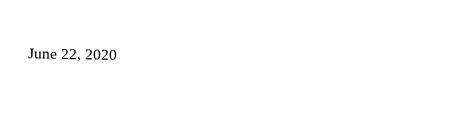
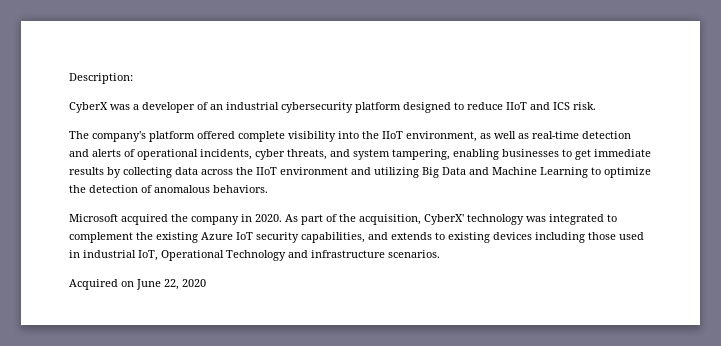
- June 22, 2020
+ Description:
+ CyberX was a developer of an industrial cybersecurity platform designed to reduce IIoT and ICS risk.
+ The company's platform offered complete visibility into the IIoT environment, as well as real-time detection and alerts of operational incidents, cyber threats, and system tampering, enabling businesses to get immediate results by collecting data across the IIoT environment and utilizing Big Data and Machine Learning to optimize the detection of anomalous behaviors.
+ Microsoft acquired the company in 2020. As part of the acquisition, CyberX' technology was integrated to complement the existing Azure IoT security capabilities, and extends to existing devices including those used in industrial IoT, Operational Technology and infrastructure scenarios.
+ Acquired on June 22, 2020

